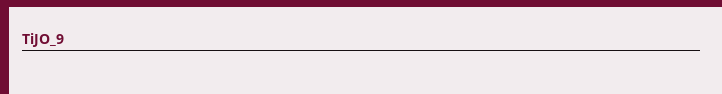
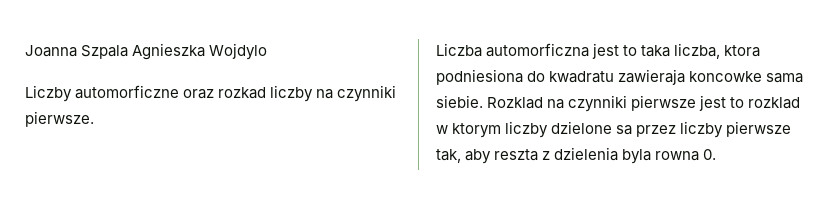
- TiJO_9
+ Joanna Szpala Agnieszka Wojdylo
+ Liczby automorficzne oraz rozkad liczby na czynniki pierwsze.
+ Liczba automorficzna jest to taka liczba, ktora podniesiona do kwadratu zawieraja koncowke sama siebie. Rozklad na czynniki pierwsze jest to rozklad w ktorym liczby dzielone sa przez liczby pierwsze tak, aby reszta z dzielenia byla rowna 0.

